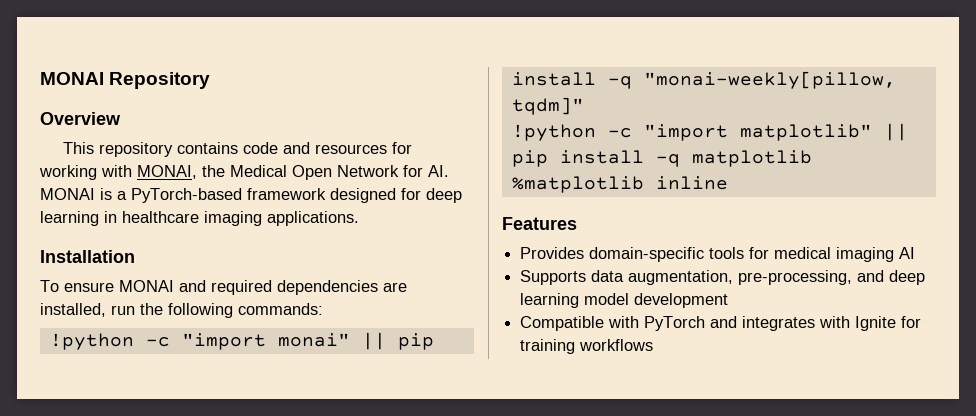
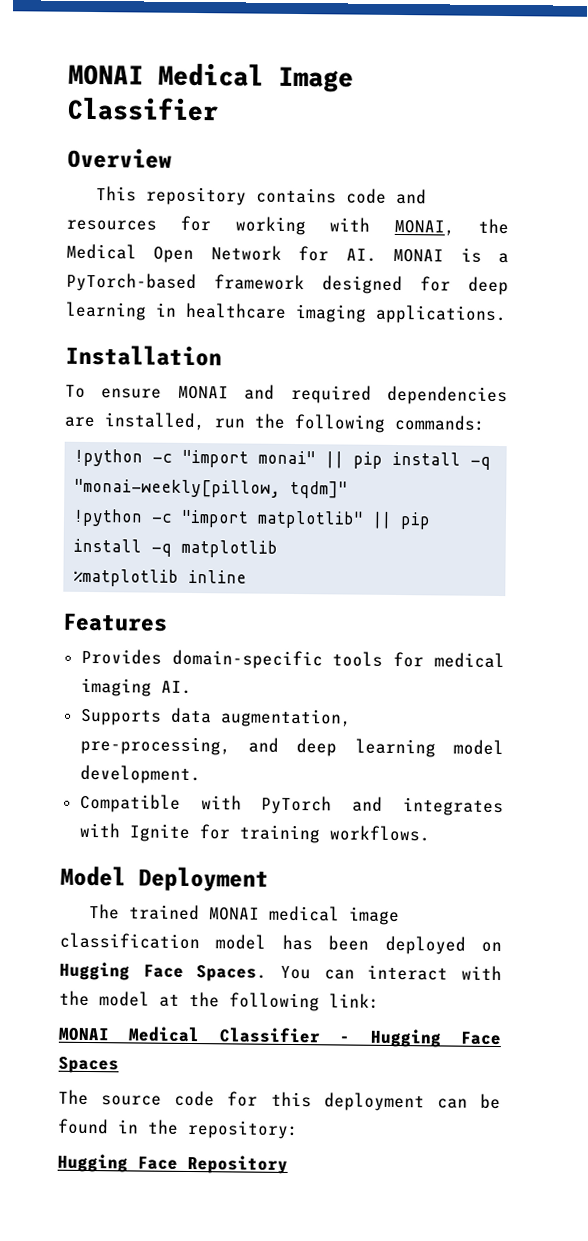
- MONAI Repository
+ MONAI Medical Image Classifier
- Provides domain-specific tools for medical imaging AI
+ Provides domain-specific tools for medical imaging AI.
- Supports data augmentation, pre-processing, and deep learning model development
+ Supports data augmentation, pre-processing, and deep learning model development.
- Compatible with PyTorch and integrates with Ignite for training workflows
+ Compatible with PyTorch and integrates with Ignite for training workflows.
+ Model Deployment
+ The trained MONAI medical image classification model has been deployed on Hugging Face Spaces. You can interact with the model at the following link:
+ MONAI Medical Classifier - Hugging Face Spaces
+ The source code for this deployment can be found in the repository:
+ Hugging Face Repository

